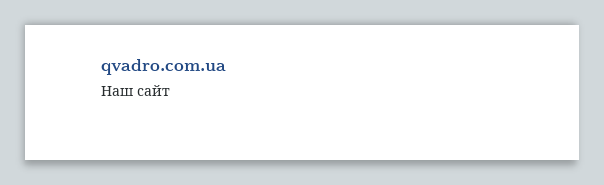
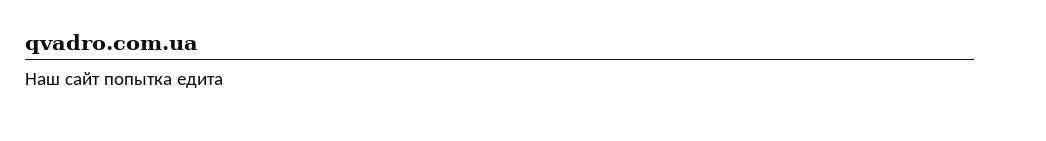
- Наш сайт
+ Наш сайт попытка едита

